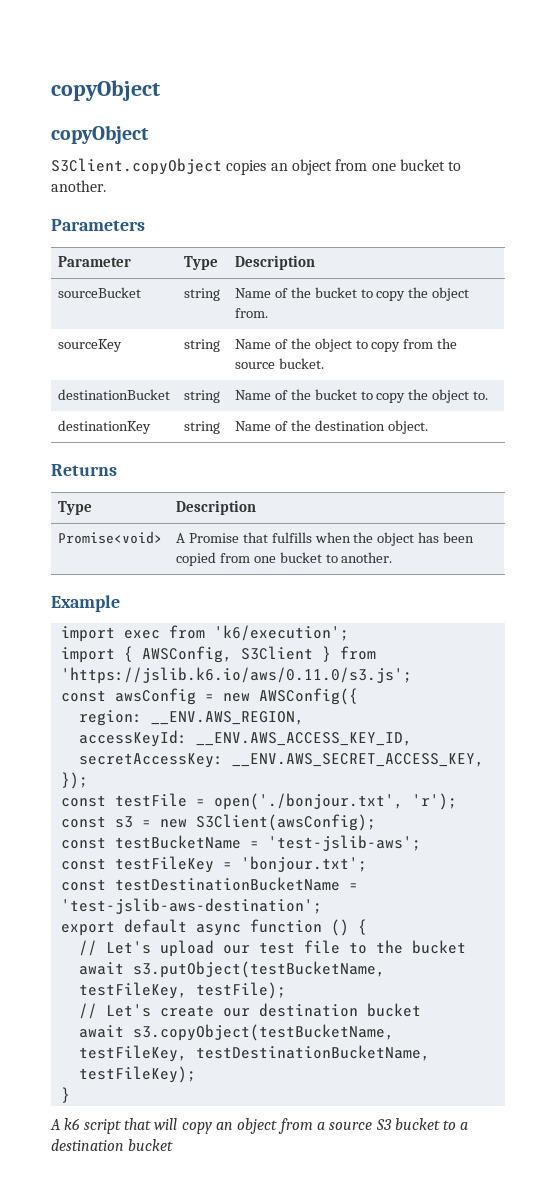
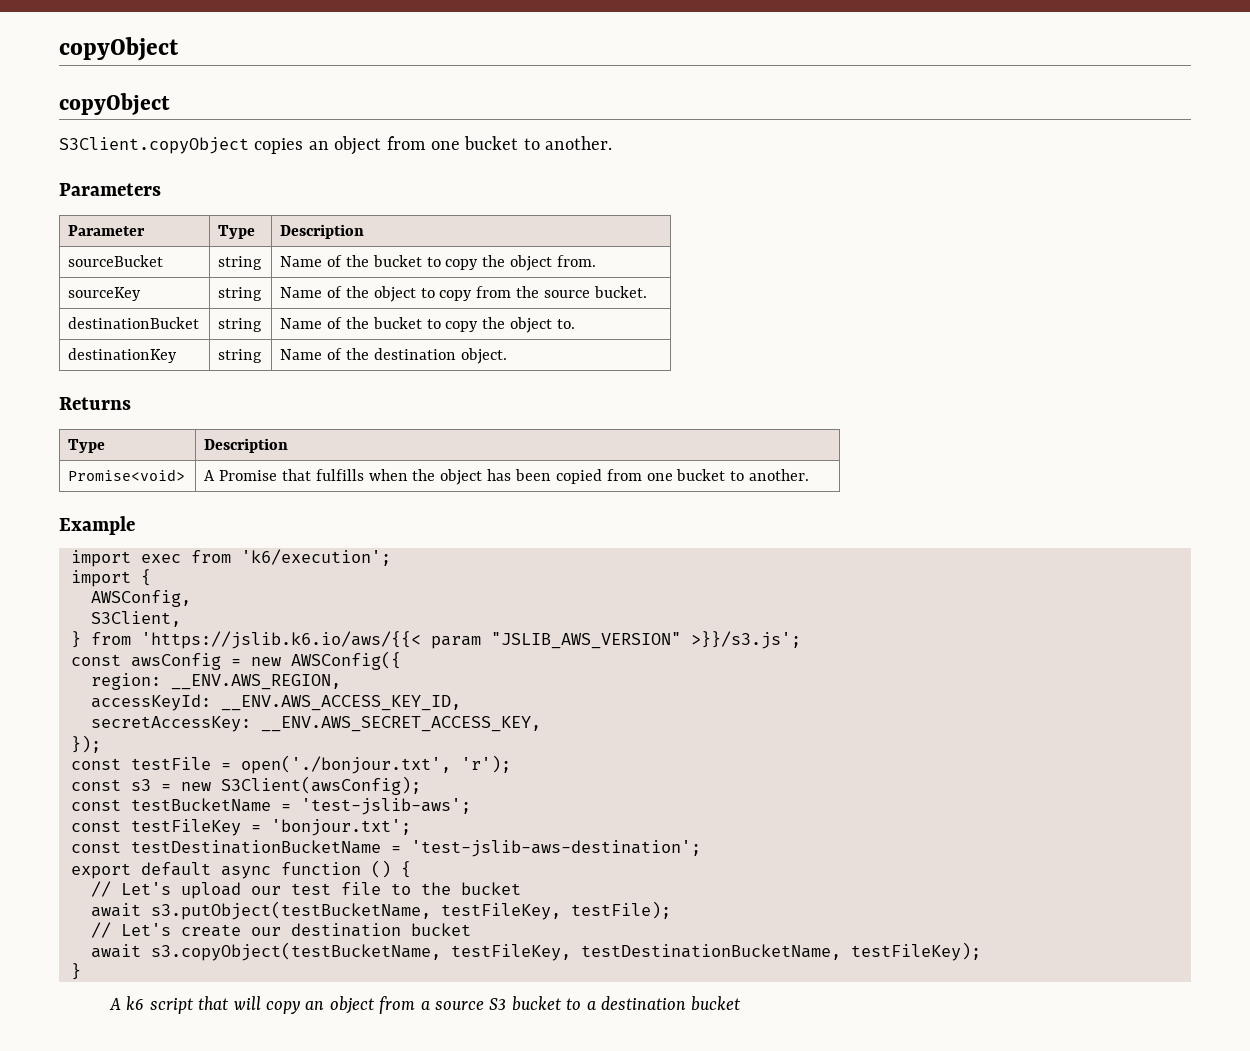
- import { AWSConfig, S3Client } from 'https://jslib.k6.io/aws/0.11.0/s3.js';
+ import {
+ AWSConfig,
+ S3Client,
+ } from 'https://jslib.k6.io/aws/{{< param "JSLIB_AWS_VERSION" >}}/s3.js';

